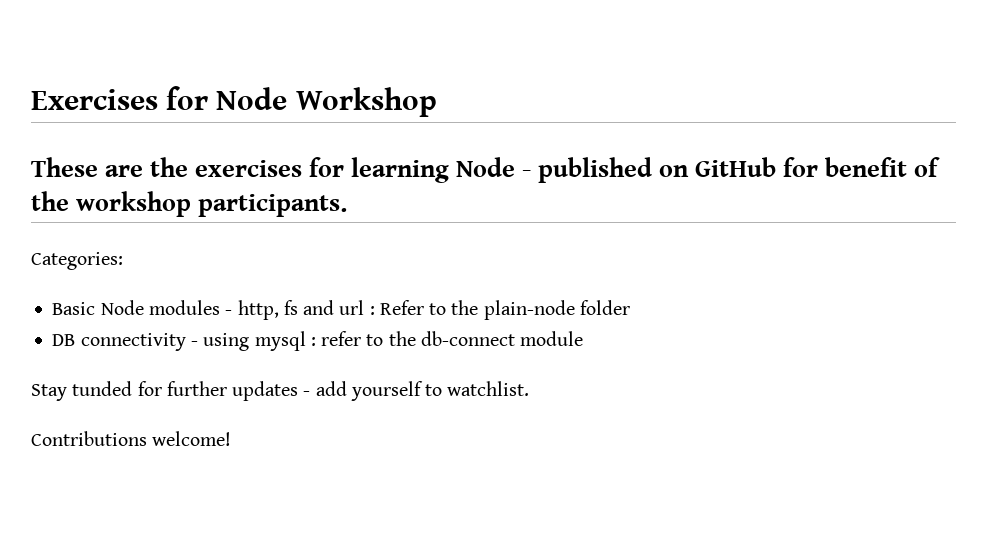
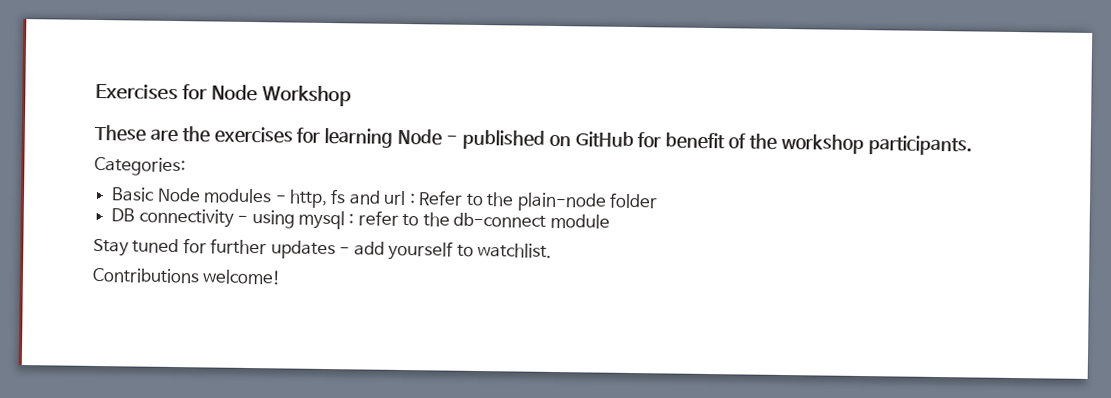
- Stay tunded for further updates - add yourself to watchlist.
+ Stay tuned for further updates - add yourself to watchlist.

